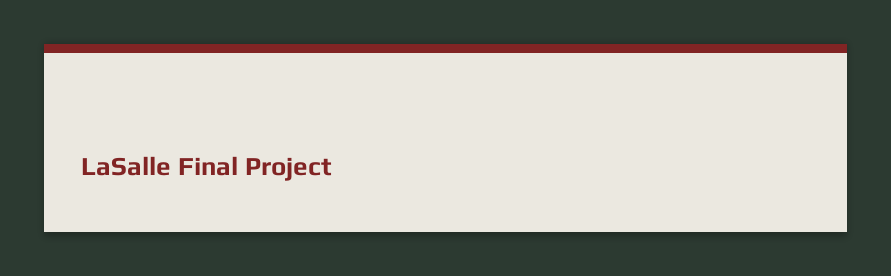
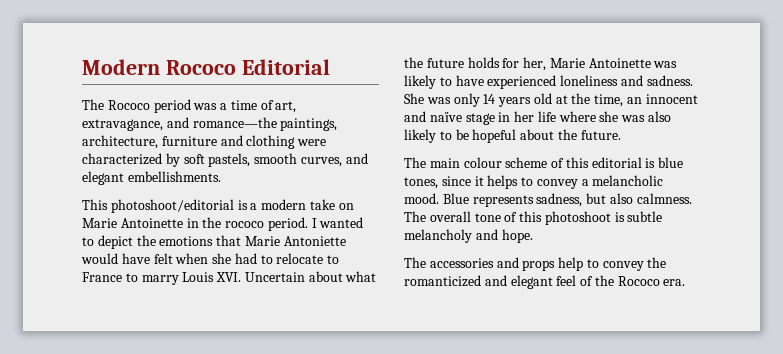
- LaSalle Final Project
+ Modern Rococo Editorial
+ The Rococo period was a time of art, extravagance, and romance—the paintings, architecture, furniture and clothing were characterized by soft pastels, smooth curves, and elegant embellishments.
+ This photoshoot/editorial is a modern take on Marie Antoinette in the rococo period. I wanted to depict the emotions that Marie Antoniette would have felt when she had to relocate to France to marry Louis XVI. Uncertain about what the future holds for her, Marie Antoinette was likely to have experienced loneliness and sadness. She was only 14 years old at the time, an innocent and naïve stage in her life where she was also likely to be hopeful about the future.
+ The main colour scheme of this editorial is blue tones, since it helps to convey a melancholic mood. Blue represents sadness, but also calmness. The overall tone of this photoshoot is subtle melancholy and hope.
+ The accessories and props help to convey the romanticized and elegant feel of the Rococo era.

